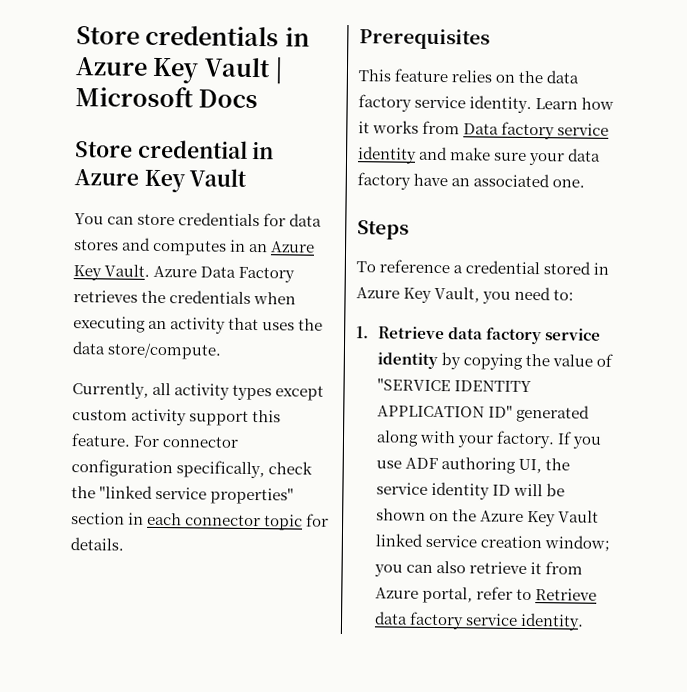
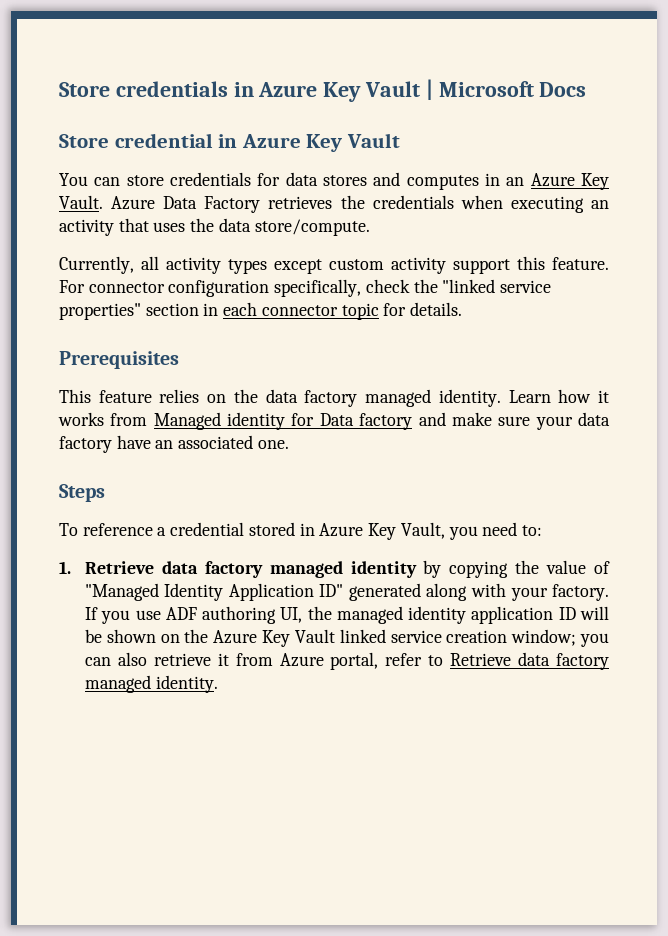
- This feature relies on the data factory service identity.
+ This feature relies on the data factory managed identity.
- Learn how it works from Data factory service identity and make sure your data factory have an associated one.
+ Learn how it works from Managed identity for Data factory and make sure your data factory have an associated one.
- 1. Retrieve data factory service identity by copying the value of "SERVICE IDENTITY APPLICATION ID" generated along with your factory.
+ 1. Retrieve data factory managed identity by copying the value of "Managed Identity Application ID" generated along with your factory.
- If you use ADF authoring UI, the service identity ID will be shown on the Azure Key Vault linked service creation window; you can also retrieve it from Azure portal, refer to Retrieve data factory service identity.
+ If you use ADF authoring UI, the managed identity application ID will be shown on the Azure Key Vault linked service creation window; you can also retrieve it from Azure portal, refer to Retrieve data factory managed identity.

